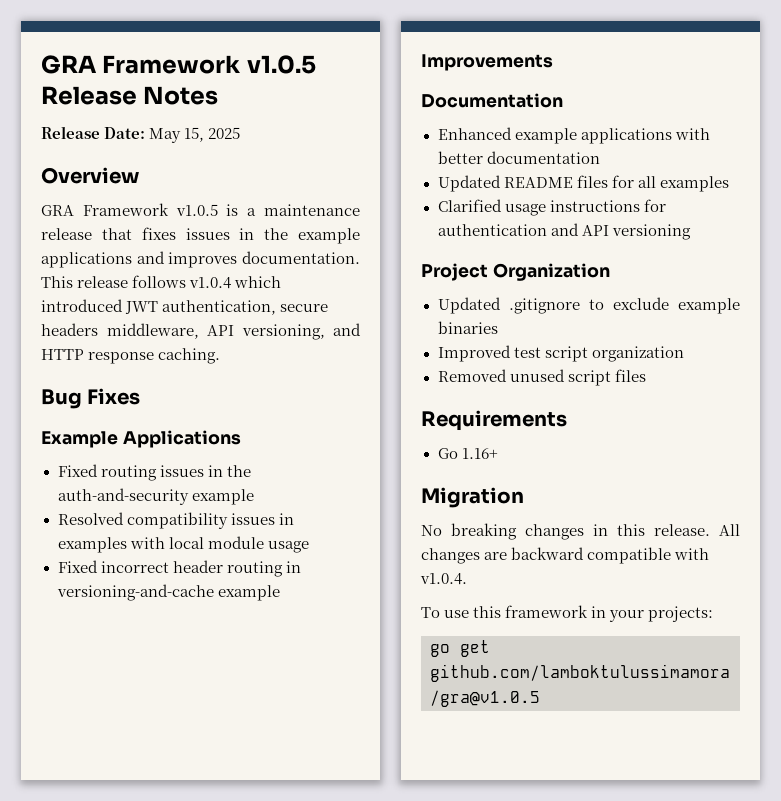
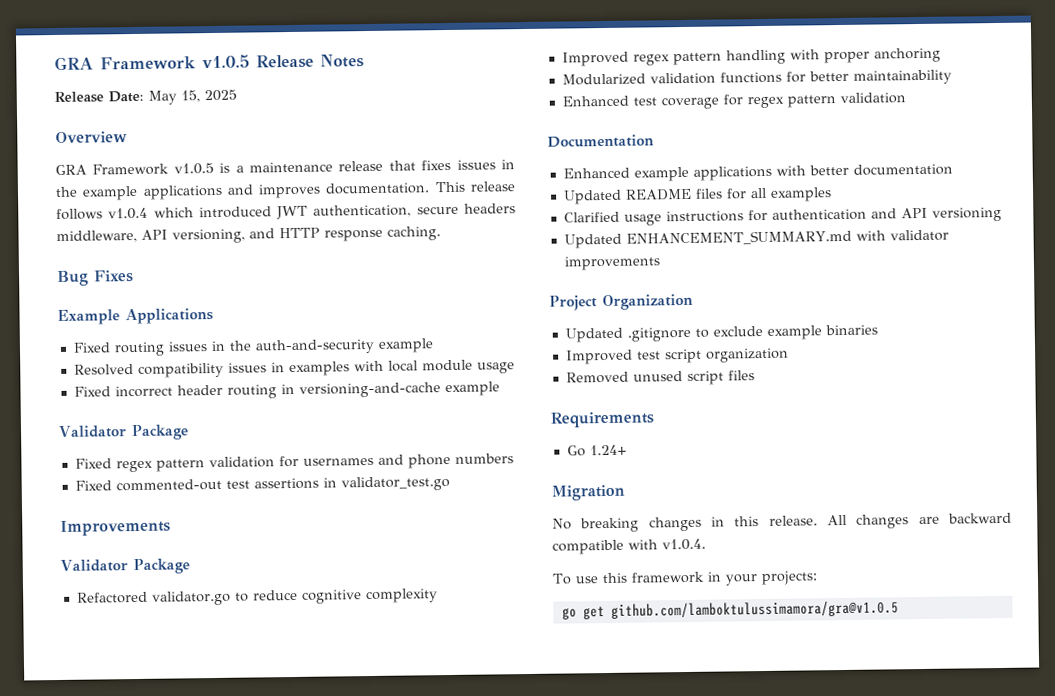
  Fixed incorrect header routing in versioning-and-cache example
+ Validator Package
+ Fixed regex pattern validation for usernames and phone numbers
+ Fixed commented-out test assertions in validator_test.go
  Improvements
+ Validator Package
+ Refactored validator.go to reduce cognitive complexity
+ Improved regex pattern handling with proper anchoring
+ Modularized validation functions for better maintainability
+ Enhanced test coverage for regex pattern validation
+ Updated ENHANCEMENT_SUMMARY.md with validator improvements
- Go 1.16+
+ Go 1.24+

